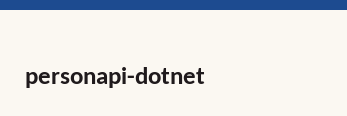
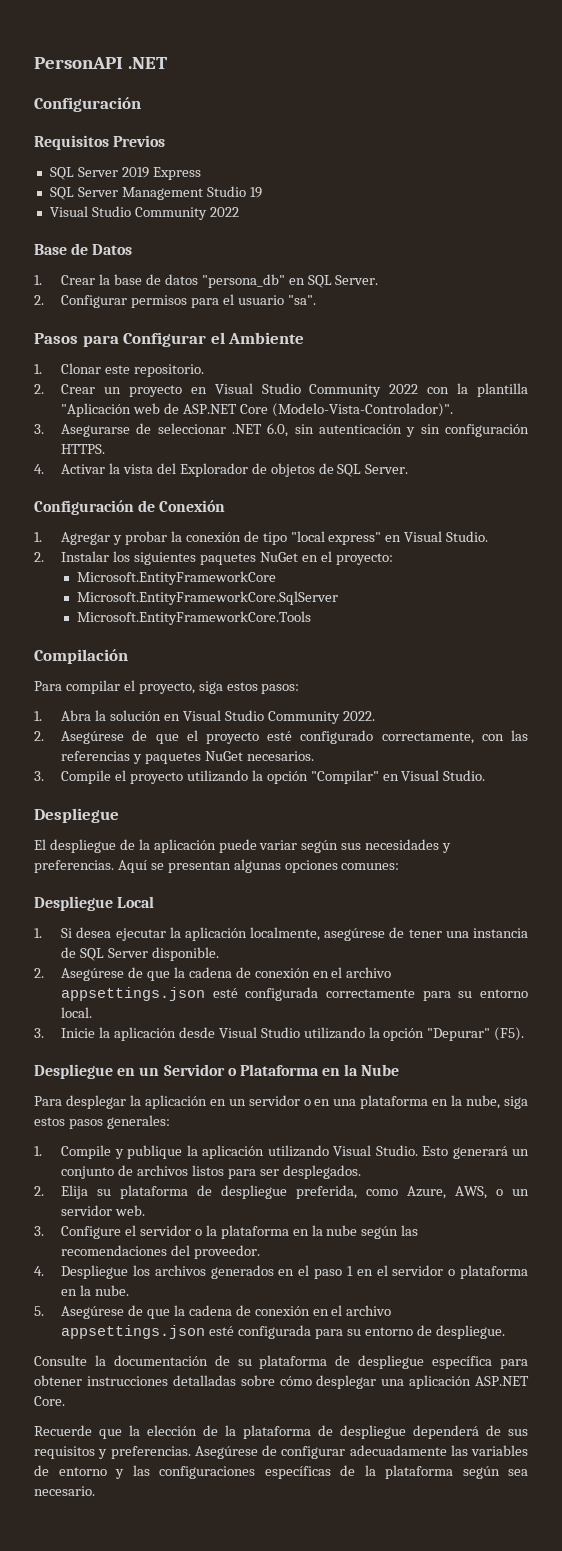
- personapi-dotnet
+ PersonAPI .NET
+ Configuración
+ Requisitos Previos
+ SQL Server 2019 Express
+ SQL Server Management Studio 19
+ Visual Studio Community 2022
+ Base de Datos
+ 1. Crear la base de datos "persona_db" en SQL Server.
+ 2. Configurar permisos para el usuario "sa".
+ Pasos para Configurar el Ambiente
+ 1. Clonar este repositorio.
+ 2. Crear un proyecto en Visual Studio Community 2022 con la plantilla "Aplicación web de ASP.NET Core (Modelo-Vista-Controlador)".
+ 3. Asegurarse de seleccionar .NET 6.0, sin autenticación y sin configuración HTTPS.
+ 4. Activar la vista del Explorador de objetos de SQL Server.
+ Configuración de Conexión
+ 1. Agregar y probar la conexión de tipo "local express" en Visual Studio.
+ 2. Instalar los siguientes paquetes NuGet en el proyecto:
+ Microsoft.EntityFrameworkCore
+ Microsoft.EntityFrameworkCore.SqlServer
+ Microsoft.EntityFrameworkCore.Tools
+ Compilación
+ Para compilar el proyecto, siga estos pasos:
+ 1. Abra la solución en Visual Studio Community 2022.
+ 2. Asegúrese de que el proyecto esté configurado correctamente, con las referencias y paquetes NuGet necesarios.
+ 3. Compile el proyecto utilizando la opción "Compilar" en Visual Studio.
+ Despliegue
+ El despliegue de la aplicación puede variar según sus necesidades y preferencias. Aquí se presentan algunas opciones comunes:
+ Despliegue Local
+ 1. Si desea ejecutar la aplicación localmente, asegúrese de tener una instancia de SQL Server disponible.
+ 2. Asegúrese de que la cadena de conexión en el archivo appsettings.json esté configurada correctamente para su entorno local.
+ 3. Inicie la aplicación desde Visual Studio utilizando la opción "Depurar" (F5).
+ Despliegue en un Servidor o Plataforma en la Nube
+ Para desplegar la aplicación en un servidor o en una plataforma en la nube, siga estos pasos generales:
+ 1. Compile y publique la aplicación utilizando Visual Studio. Esto generará un conjunto de archivos listos para ser desplegados.
+ 2. Elija su plataforma de despliegue preferida, como Azure, AWS, o un servidor web.
+ 3. Configure el servidor o la plataforma en la nube según las recomendaciones del proveedor.
+ 4. Despliegue los archivos generados en el paso 1 en el servidor o plataforma en la nube.
+ 5. Asegúrese de que la cadena de conexión en el archivo appsettings.json esté configurada para su entorno de despliegue.
+ Consulte la documentación de su plataforma de despliegue específica para obtener instrucciones detalladas sobre cómo desplegar una aplicación ASP.NET Core.
+ Recuerde que la elección de la plataforma de despliegue dependerá de sus requisitos y preferencias. Asegúrese de configurar adecuadamente las variables de entorno y las configuraciones específicas de la plataforma según sea necesario.

